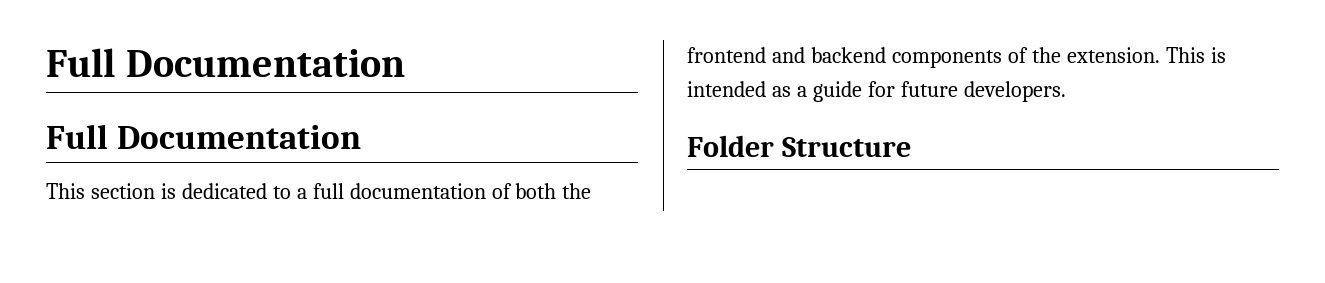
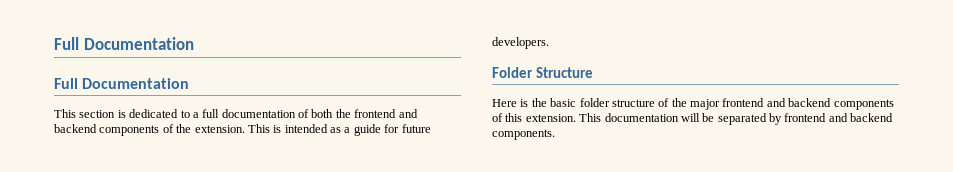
+ Here is the basic folder structure of the major frontend and backend components of this extension. This documentation will be separated by frontend and backend components.

